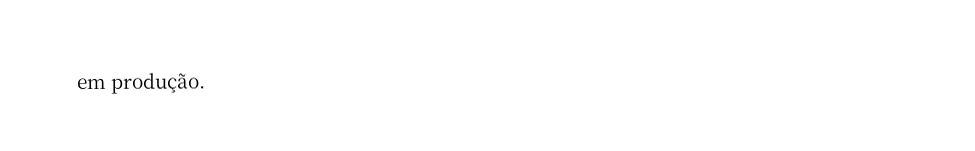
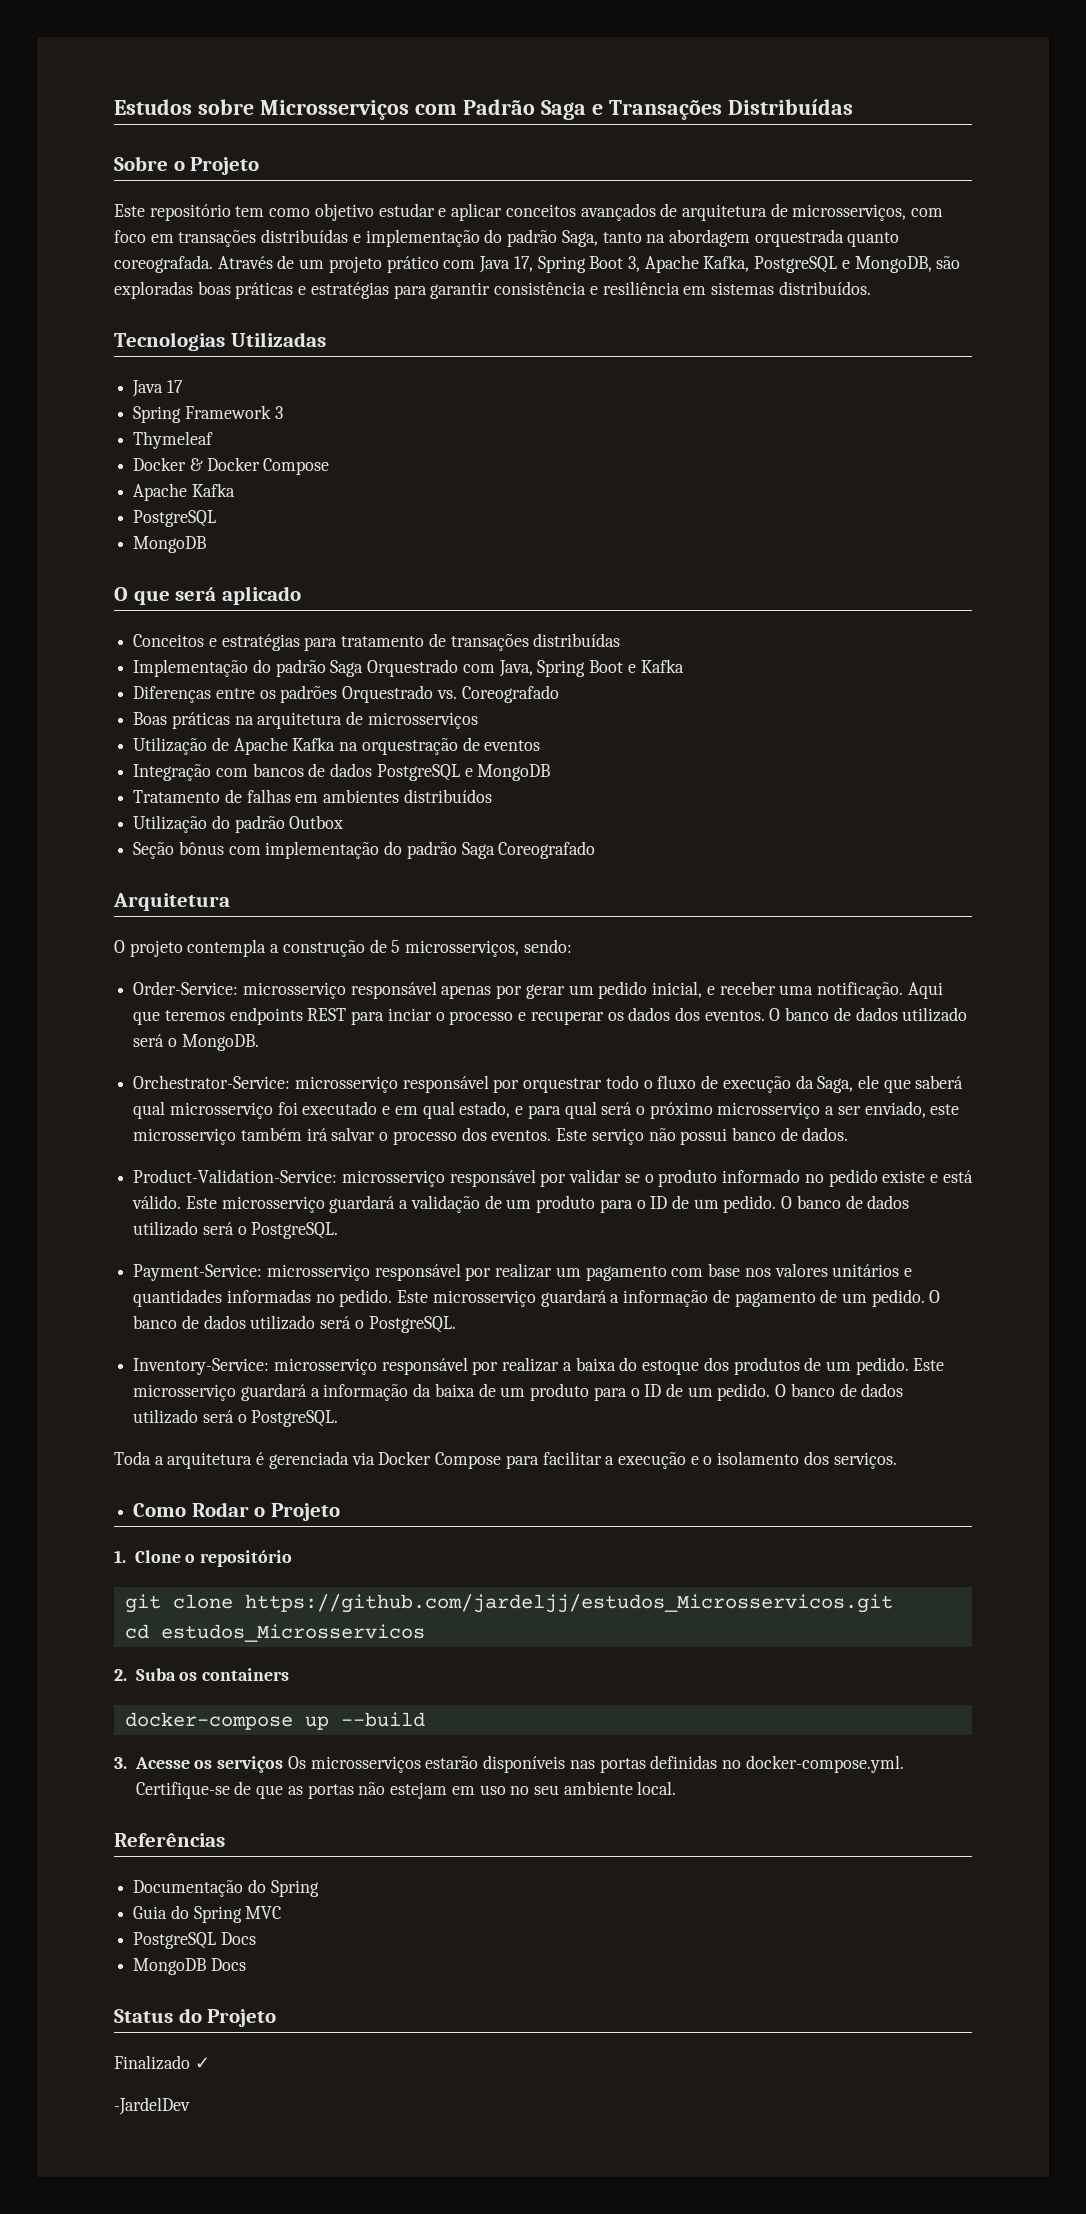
- em produção.
+ Estudos sobre Microsserviços com Padrão Saga e Transações Distribuídas
+ Sobre o Projeto
+ Este repositório tem como objetivo estudar e aplicar conceitos avançados de arquitetura de microsserviços, com foco em transações distribuídas e implementação do padrão Saga, tanto na abordagem orquestrada quanto coreografada. Através de um projeto prático com Java 17, Spring Boot 3, Apache Kafka, PostgreSQL e MongoDB, são exploradas boas práticas e estratégias para garantir consistência e resiliência em sistemas distribuídos.
+ Tecnologias Utilizadas
+ Java 17
+ Spring Framework 3
+ Thymeleaf
+ Docker & Docker Compose
+ Apache Kafka
+ PostgreSQL
+ MongoDB
+ O que será aplicado
+ Conceitos e estratégias para tratamento de transações distribuídas
+ Implementação do padrão Saga Orquestrado com Java, Spring Boot e Kafka
+ Diferenças entre os padrões Orquestrado vs. Coreografado
+ Boas práticas na arquitetura de microsserviços
+ Utilização de Apache Kafka na orquestração de eventos
+ Integração com bancos de dados PostgreSQL e MongoDB
+ Tratamento de falhas em ambientes distribuídos
+ Utilização do padrão Outbox
+ Seção bônus com implementação do padrão Saga Coreografado
+ Arquitetura
+ O projeto contempla a construção de 5 microsserviços, sendo:
+ Order-Service: microsserviço responsável apenas por gerar um pedido inicial, e receber uma notificação. Aqui que teremos endpoints REST para inciar o processo e recuperar os dados dos eventos. O banco de dados utilizado será o MongoDB.
+ Orchestrator-Service: microsserviço responsável por orquestrar todo o fluxo de execução da Saga, ele que saberá qual microsserviço foi executado e em qual estado, e para qual será o próximo microsserviço a ser enviado, este microsserviço também irá salvar o processo dos eventos. Este serviço não possui banco de dados.
+ Product-Validation-Service: microsserviço responsável por validar se o produto informado no pedido existe e está válido. Este microsserviço guardará a validação de um produto para o ID de um pedido. O banco de dados utilizado será o PostgreSQL.
+ Payment-Service: microsserviço responsável por realizar um pagamento com base nos valores unitários e quantidades informadas no pedido. Este microsserviço guardará a informação de pagamento de um pedido. O banco de dados utilizado será o PostgreSQL.
+ Inventory-Service: microsserviço responsável por realizar a baixa do estoque dos produtos de um pedido. Este microsserviço guardará a informação da baixa de um produto para o ID de um pedido. O banco de dados utilizado será o PostgreSQL.
+ Toda a arquitetura é gerenciada via Docker Compose para facilitar a execução e o isolamento dos serviços.
+ Como Rodar o Projeto
+ 1. Clone o repositório
+ git clone https://github.com/jardeljj/estudos_Microsservicos.git
+ cd estudos_Microsservicos
+ 2. Suba os containers
+ docker-compose up --build
+ 3. Acesse os serviços Os microsserviços estarão disponíveis nas portas definidas no docker-compose.yml. Certifique-se de que as portas não estejam em uso no seu ambiente local.
+ Referências
+ Documentação do Spring
+ Guia do Spring MVC
+ PostgreSQL Docs
+ MongoDB Docs
+ Status do Projeto
+ Finalizado ✓
+ -JardelDev

